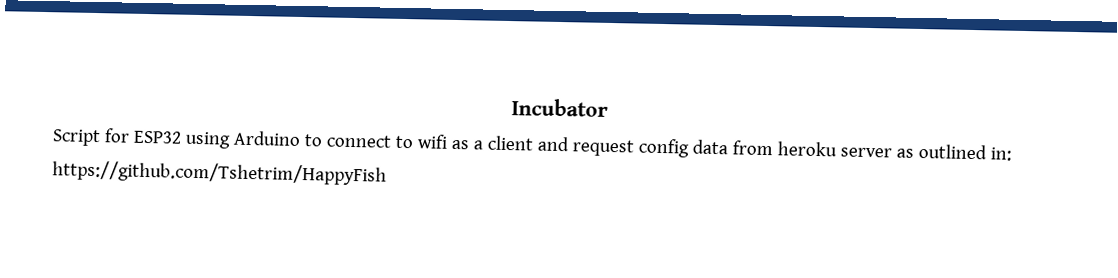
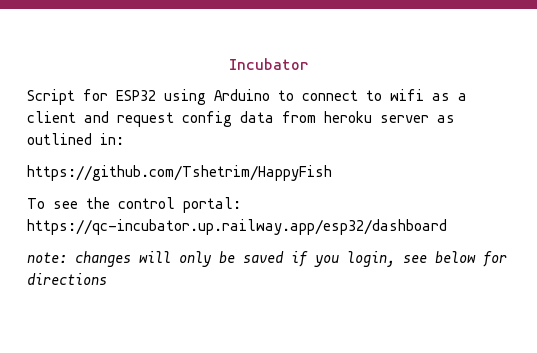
+ To see the control portal: https://qc-incubator.up.railway.app/esp32/dashboard
+ note: changes will only be saved if you login, see below for directions

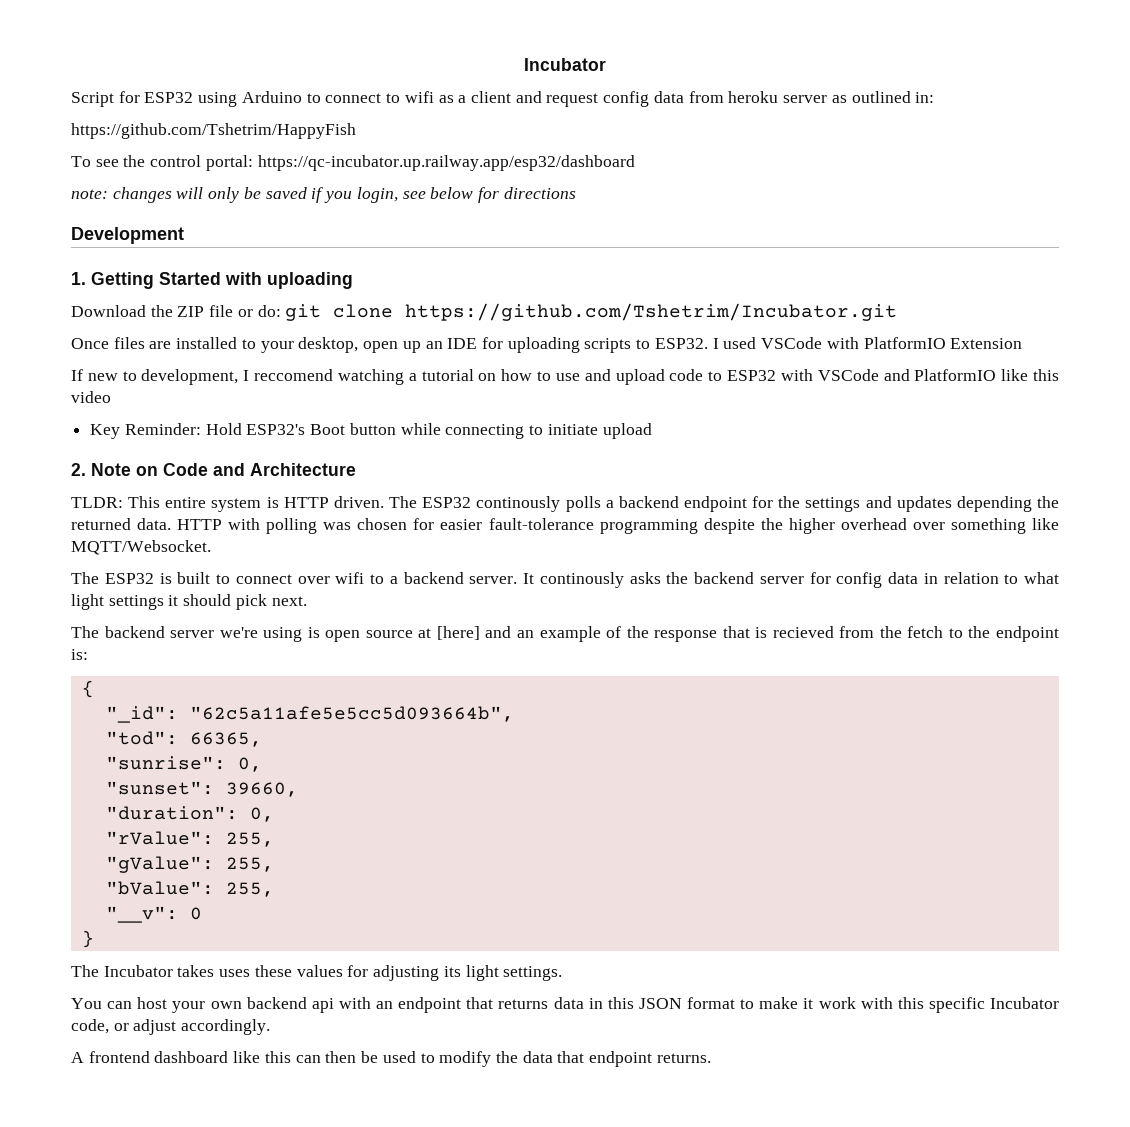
+ Development
+ 1. Getting Started with uploading
+ Download the ZIP file or do: git clone https://github.com/Tshetrim/Incubator.git
+ Once files are installed to your desktop, open up an IDE for uploading scripts to ESP32. I used VSCode with PlatformIO Extension
+ If new to development, I reccomend watching a tutorial on how to use and upload code to ESP32 with VSCode and PlatformIO like this video
+ Key Reminder: Hold ESP32's Boot button while connecting to initiate upload
+ 2. Note on Code and Architecture
+ TLDR: This entire system is HTTP driven. The ESP32 continously polls a backend endpoint for the settings and updates depending the returned data. HTTP with polling was chosen for easier fault-tolerance programming despite the higher overhead over something like MQTT/Websocket.
+ The ESP32 is built to connect over wifi to a backend server. It continously asks the backend server for config data in relation to what light settings it should pick next.
+ The backend server we're using is open source at [here] and an example of the response that is recieved from the fetch to the endpoint is:
+ {
+ "_id": "62c5a11afe5e5cc5d093664b",
+ "tod": 66365,
+ "sunrise": 0,
+ "sunset": 39660,
+ "duration": 0,
+ "rValue": 255,
+ "gValue": 255,
+ "bValue": 255,
+ "__v": 0
+ }
+ The Incubator takes uses these values for adjusting its light settings.
+ You can host your own backend api with an endpoint that returns data in this JSON format to make it work with this specific Incubator code, or adjust accordingly.
+ A frontend dashboard like this can then be used to modify the data that endpoint returns.

